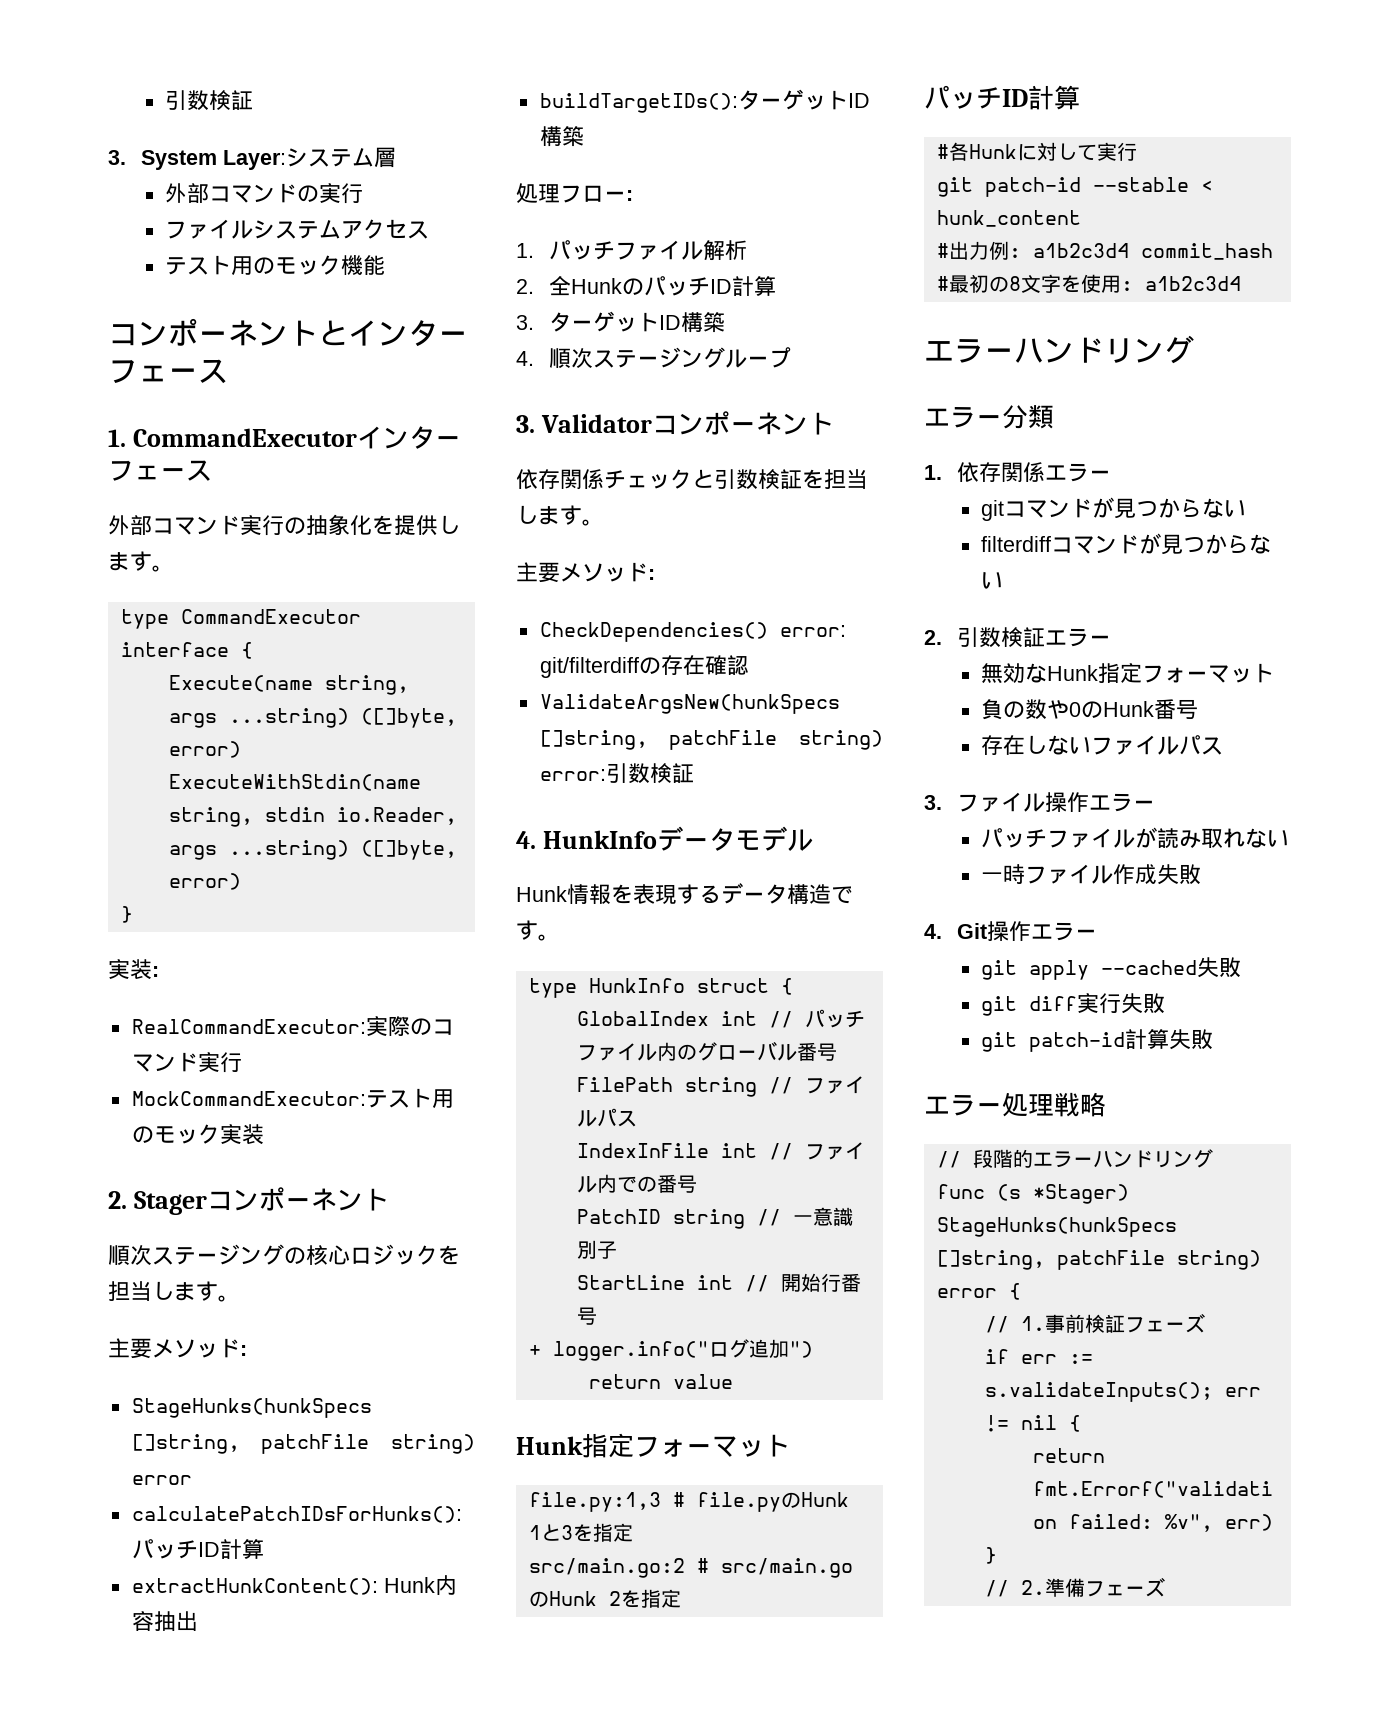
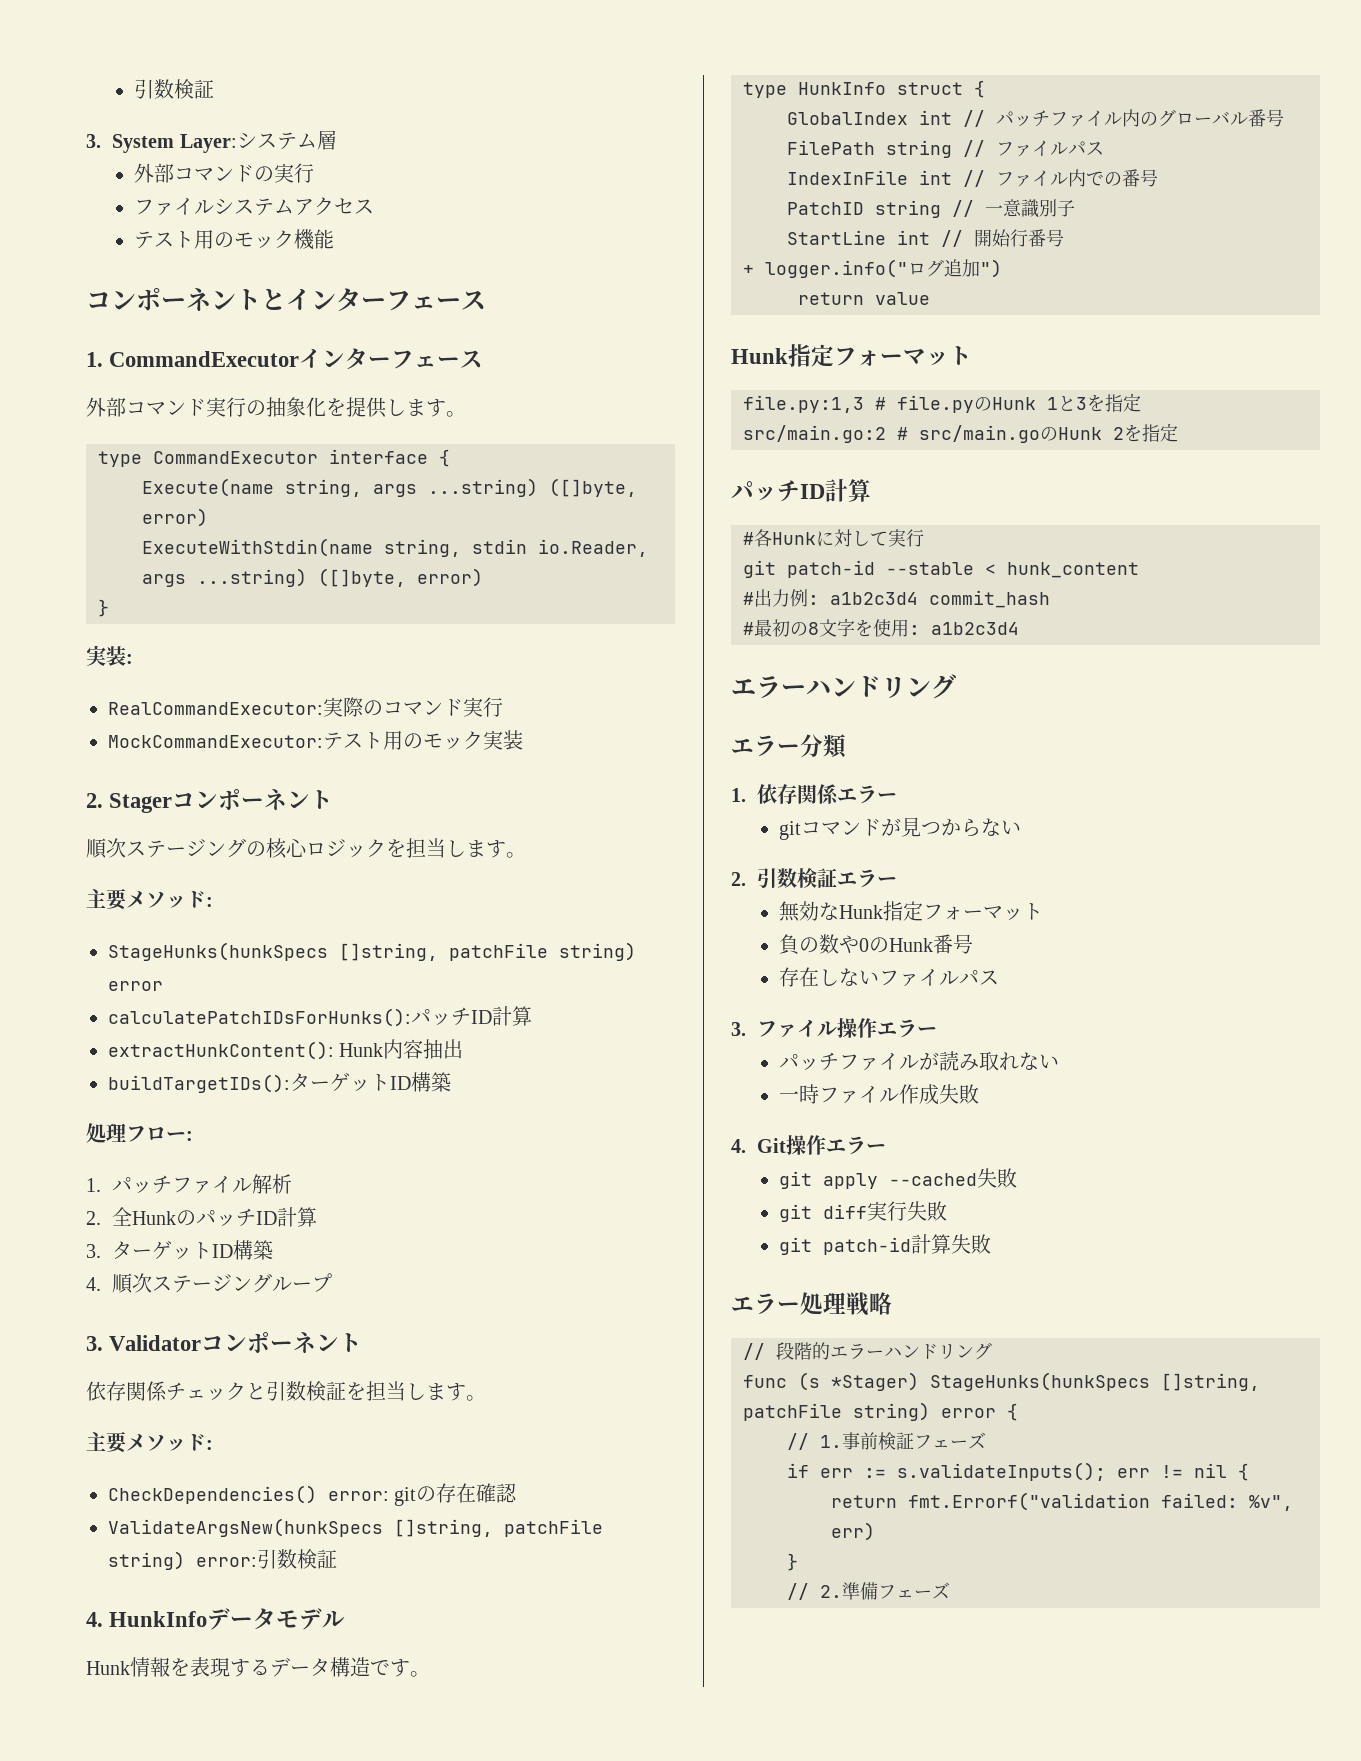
- CheckDependencies() error: git/filterdiffの存在確認
+ CheckDependencies() error: gitの存在確認
- filterdiffコマンドが見つからない

